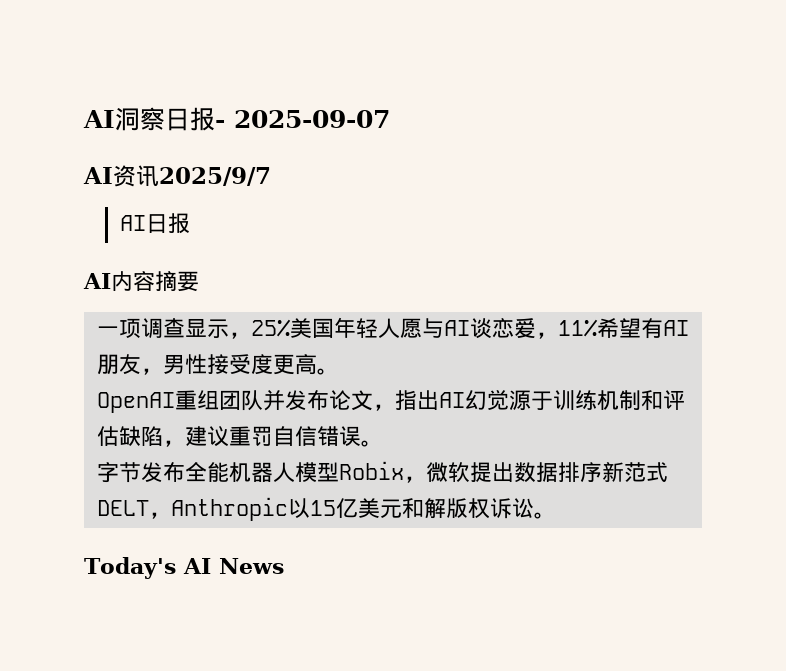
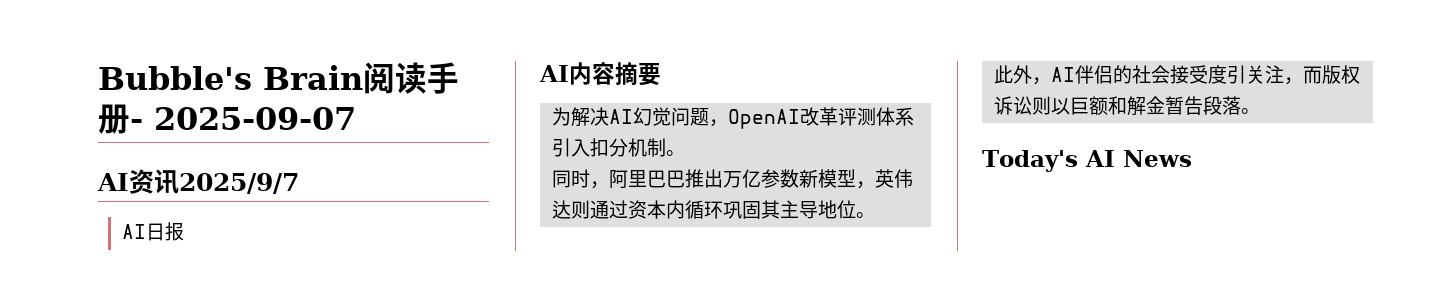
- AI洞察日报- 2025-09-07
+ Bubble's Brain阅读手册- 2025-09-07
- 一项调查显示，25%美国年轻人愿与AI谈恋爱，11%希望有AI朋友，男性接受度更高。
- OpenAI重组团队并发布论文，指出AI幻觉源于训练机制和评估缺陷，建议重罚自信错误。
- 字节发布全能机器人模型Robix，微软提出数据排序新范式DELT，Anthropic以15亿美元和解版权诉讼。
+ 为解决AI幻觉问题，OpenAI改革评测体系引入扣分机制。
+ 同时，阿里巴巴推出万亿参数新模型，英伟达则通过资本内循环巩固其主导地位。
+ 此外，AI伴侣的社会接受度引关注，而版权诉讼则以巨额和解金暂告段落。

